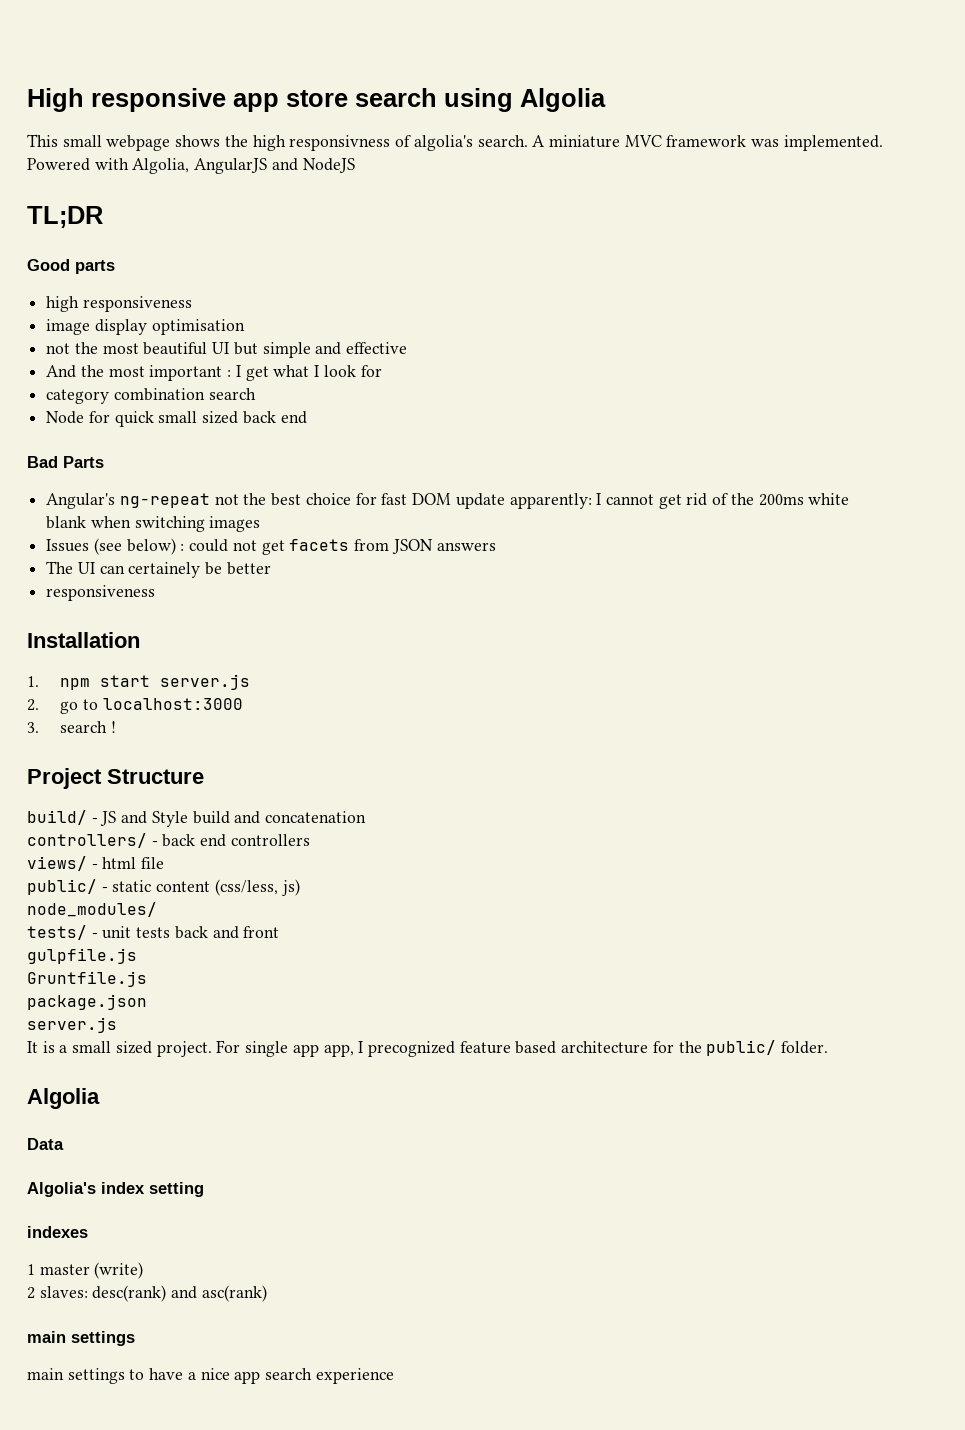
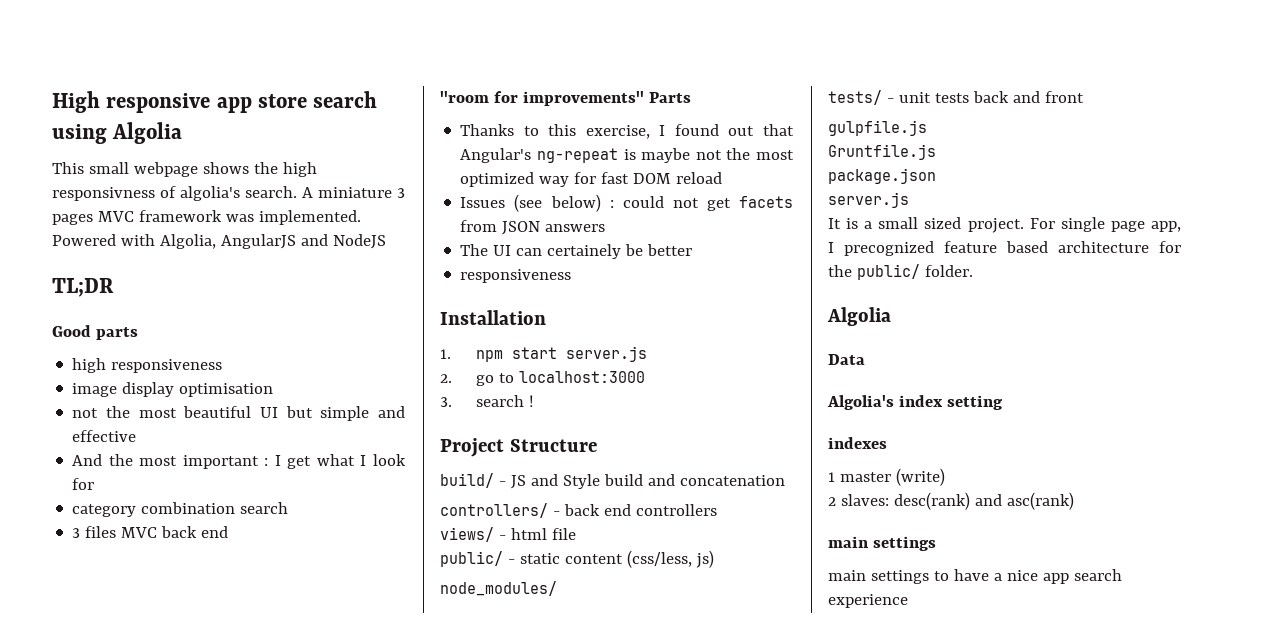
- A miniature MVC framework was implemented.
+ A miniature 3 pages MVC framework was implemented.
- Node for quick small sized back end
- Bad Parts
- Angular's ng-repeat not the best choice for fast DOM update apparently: I cannot get rid of the 200ms white blank when switching images
+ 3 files MVC back end
+ "room for improvements" Parts
+ Thanks to this exercise, I found out that Angular's ng-repeat is maybe not the most optimized way for fast DOM reload
- For single app app, I precognized feature based architecture for the public/ folder.
+ For single page app, I precognized feature based architecture for the public/ folder.

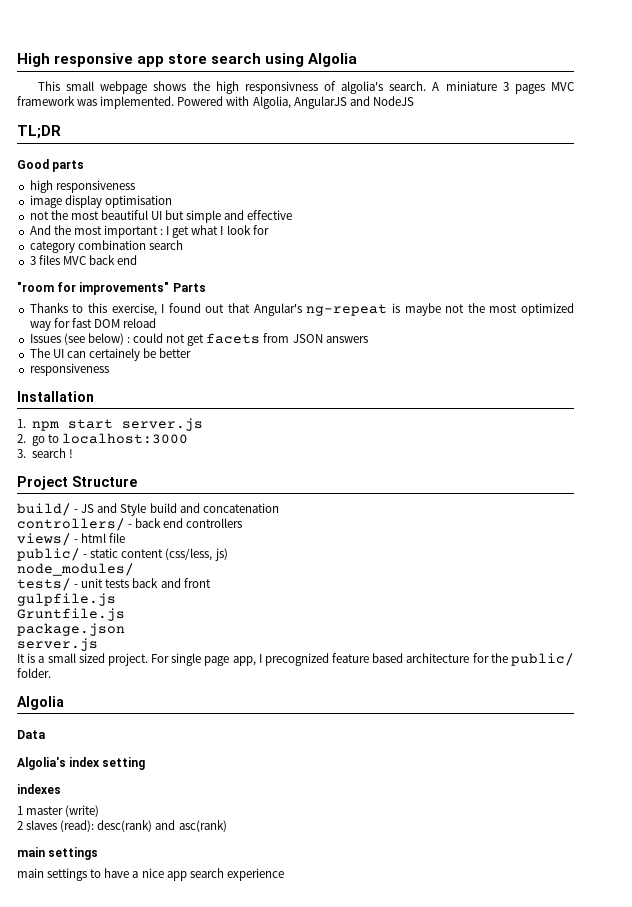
- 2 slaves: desc(rank) and asc(rank)
+ 2 slaves (read): desc(rank) and asc(rank)

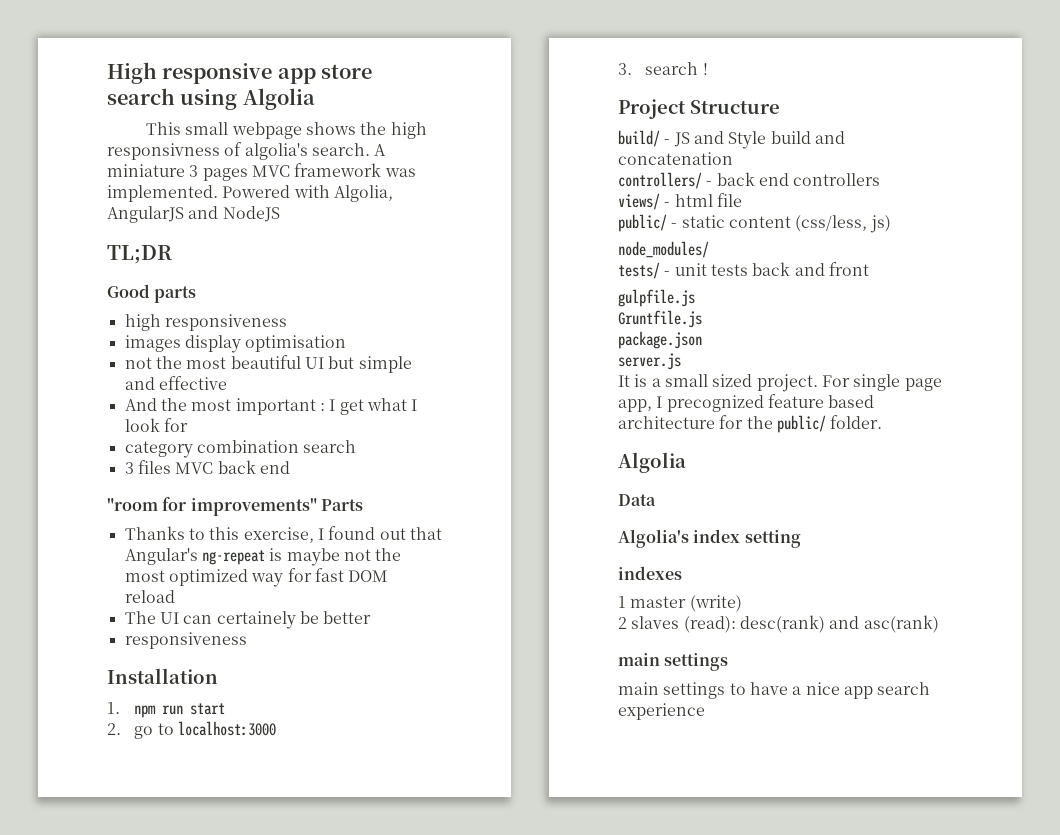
- image display optimisation
+ images display optimisation
- Issues (see below) : could not get facets from JSON answers
- 1. npm start server.js
+ 1. npm run start

